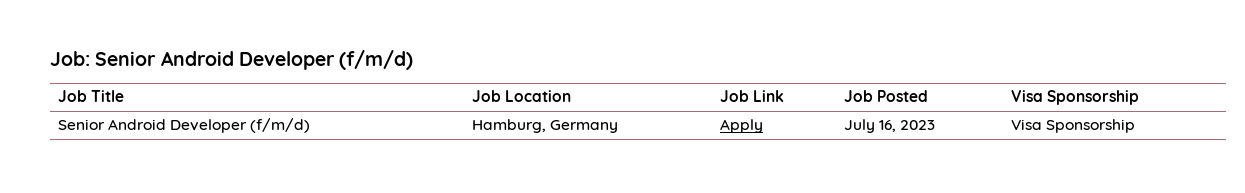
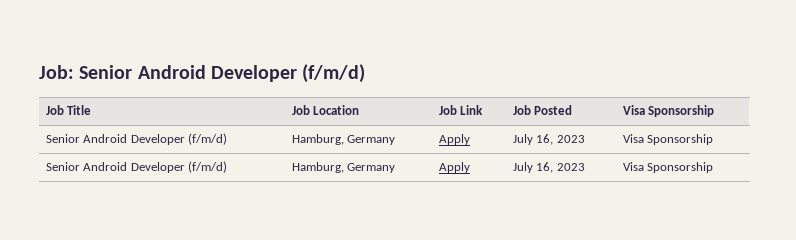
  Job Title | Job Location | Job Link | Job Posted | Visa Sponsorship
+ Senior Android Developer (f/m/d) | Hamburg, Germany | Apply | July 16, 2023 | Visa Sponsorship

